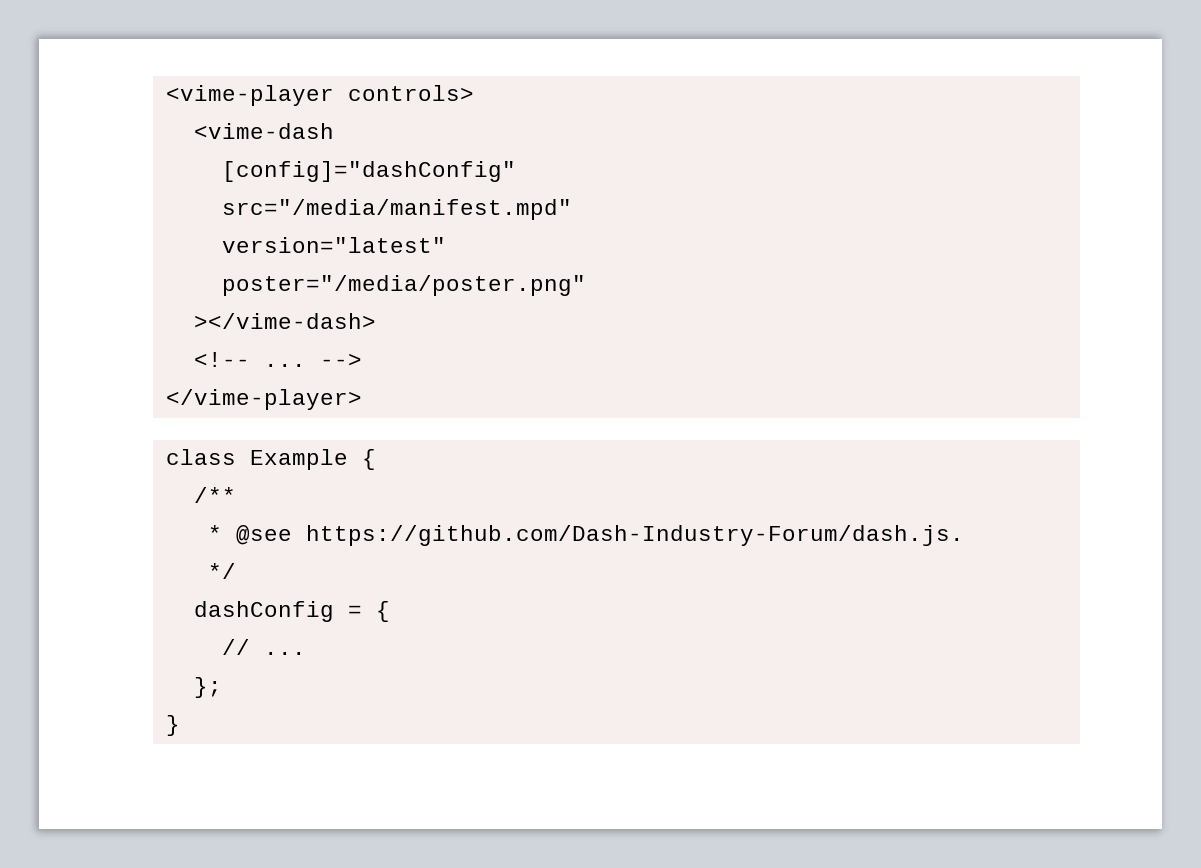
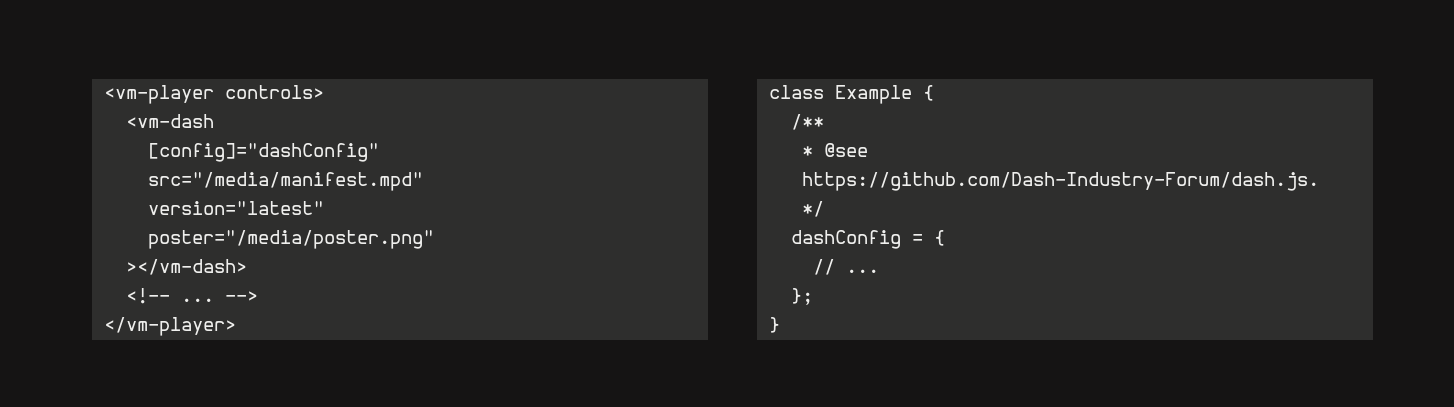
- <vime-player controls>
+ <vm-player controls>
- <vime-dash
+ <vm-dash
- ></vime-dash>
+ ></vm-dash>
- </vime-player>
+ </vm-player>

